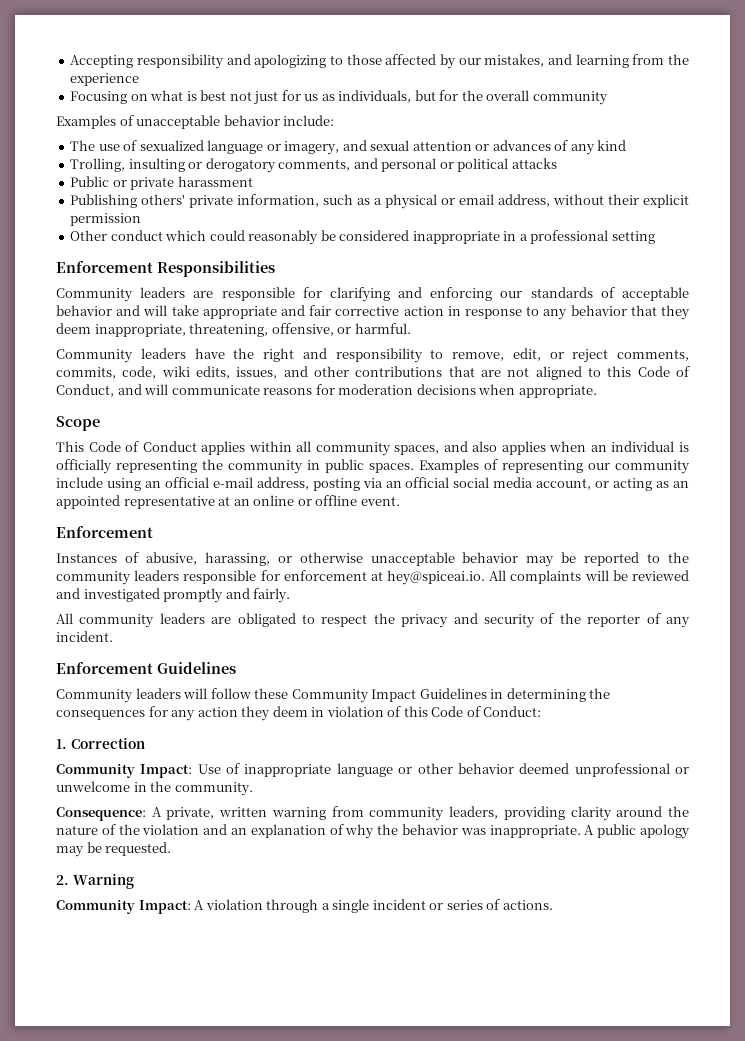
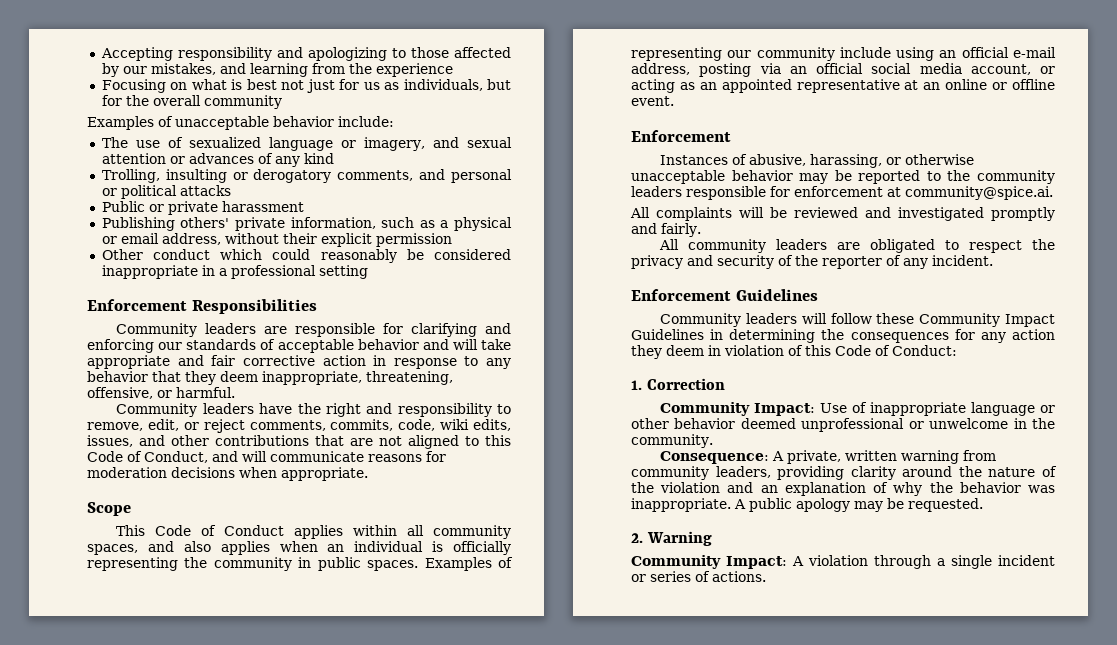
- Instances of abusive, harassing, or otherwise unacceptable behavior may be reported to the community leaders responsible for enforcement at hey@spiceai.io. All complaints will be reviewed and investigated promptly and fairly.
+ Instances of abusive, harassing, or otherwise unacceptable behavior may be reported to the community leaders responsible for enforcement at community@spice.ai.
+ All complaints will be reviewed and investigated promptly and fairly.

